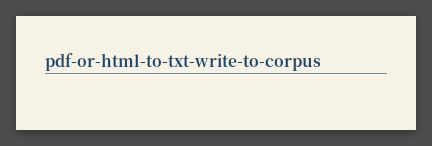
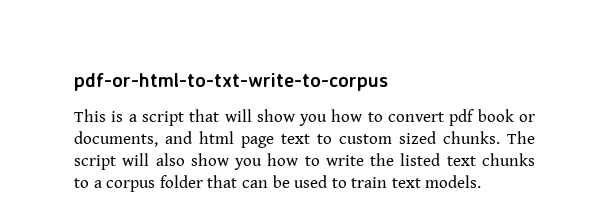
+ This is a script that will show you how to convert pdf book or documents, and html page text to custom sized chunks. The script will also show you how to write the listed text chunks to a corpus folder that can be used to train text models.

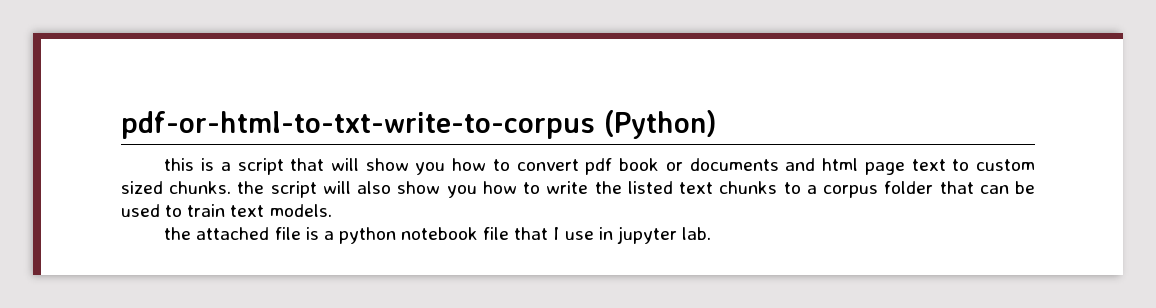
- pdf-or-html-to-txt-write-to-corpus
- This is a script that will show you how to convert pdf book or documents, and html page text to custom sized chunks. The script will also show you how to write the listed text chunks to a corpus folder that can be used to train text models.
+ pdf-or-html-to-txt-write-to-corpus (Python)
+ this is a script that will show you how to convert pdf book or documents and html page text to custom sized chunks. the script will also show you how to write the listed text chunks to a corpus folder that can be used to train text models.
+ the attached file is a python notebook file that I use in jupyter lab.

